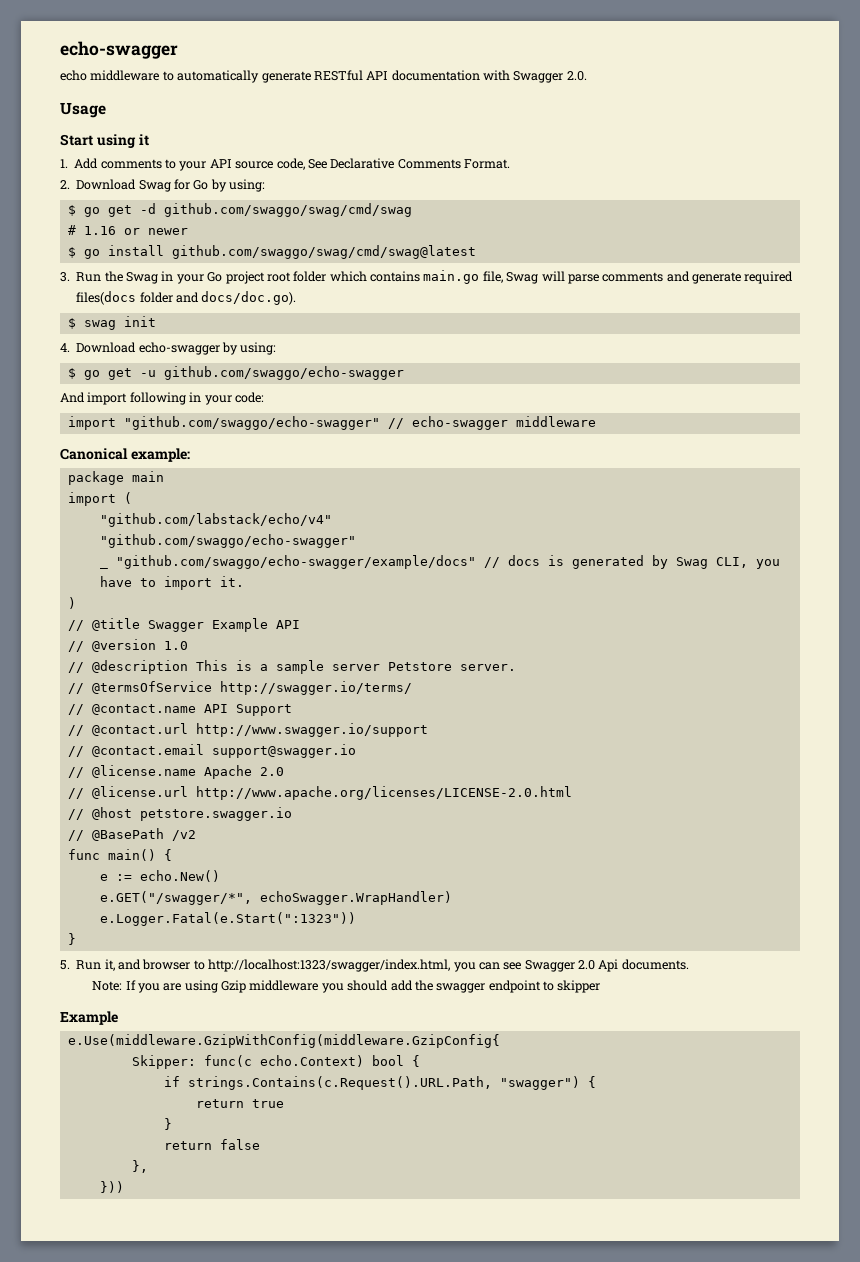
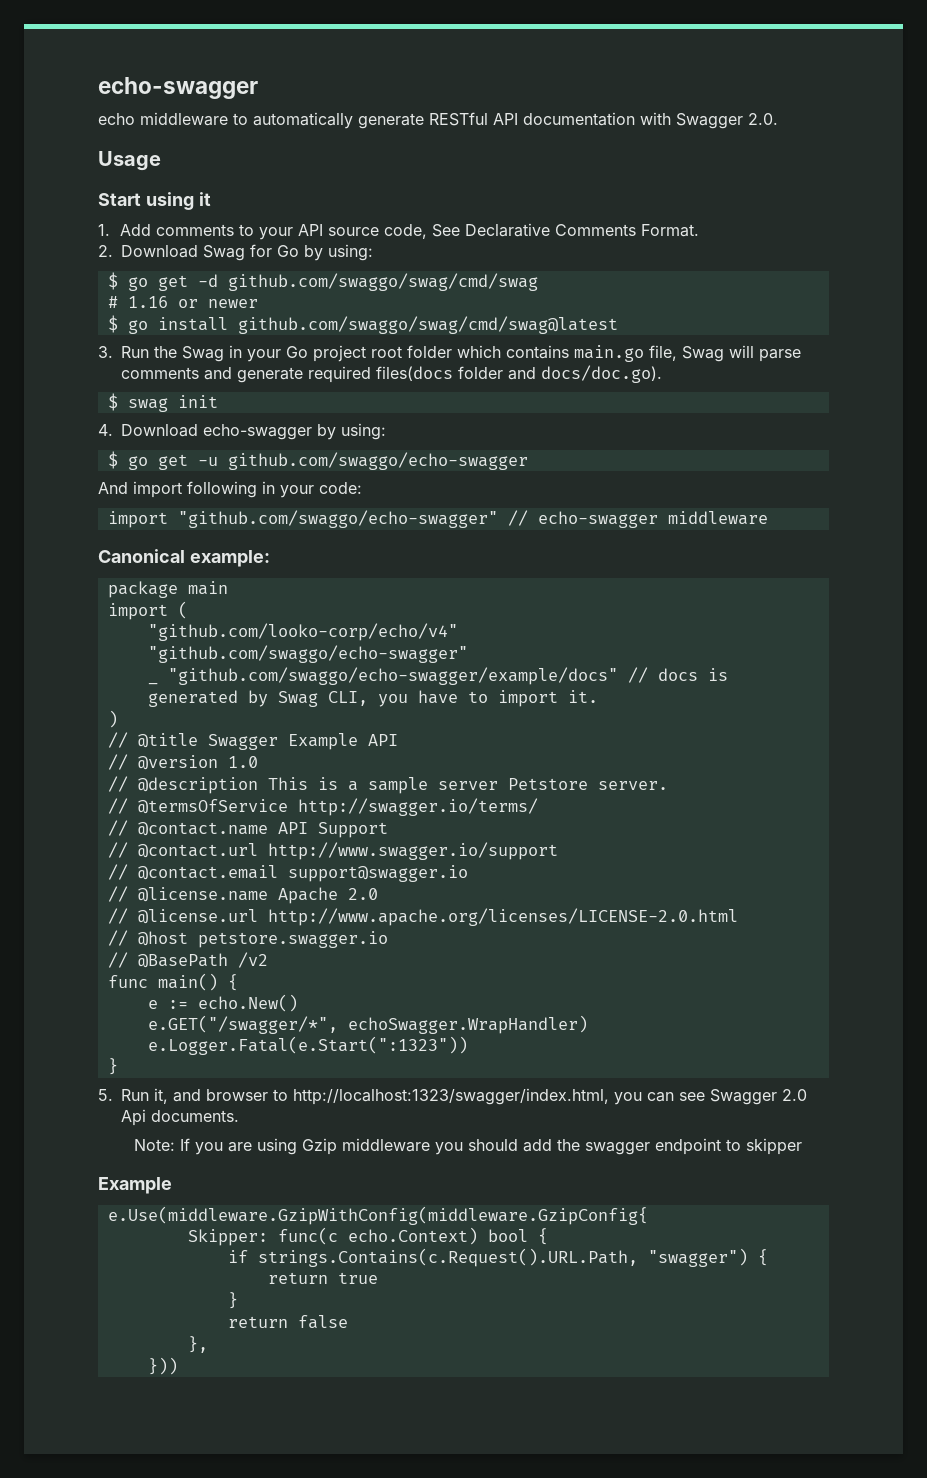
- "github.com/labstack/echo/v4"
+ "github.com/looko-corp/echo/v4"

